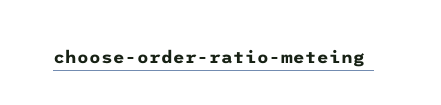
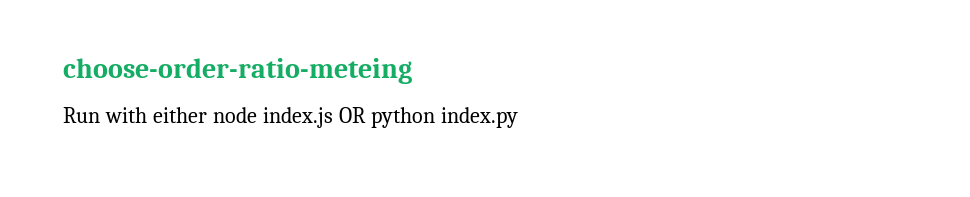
+ Run with either node index.js OR python index.py

